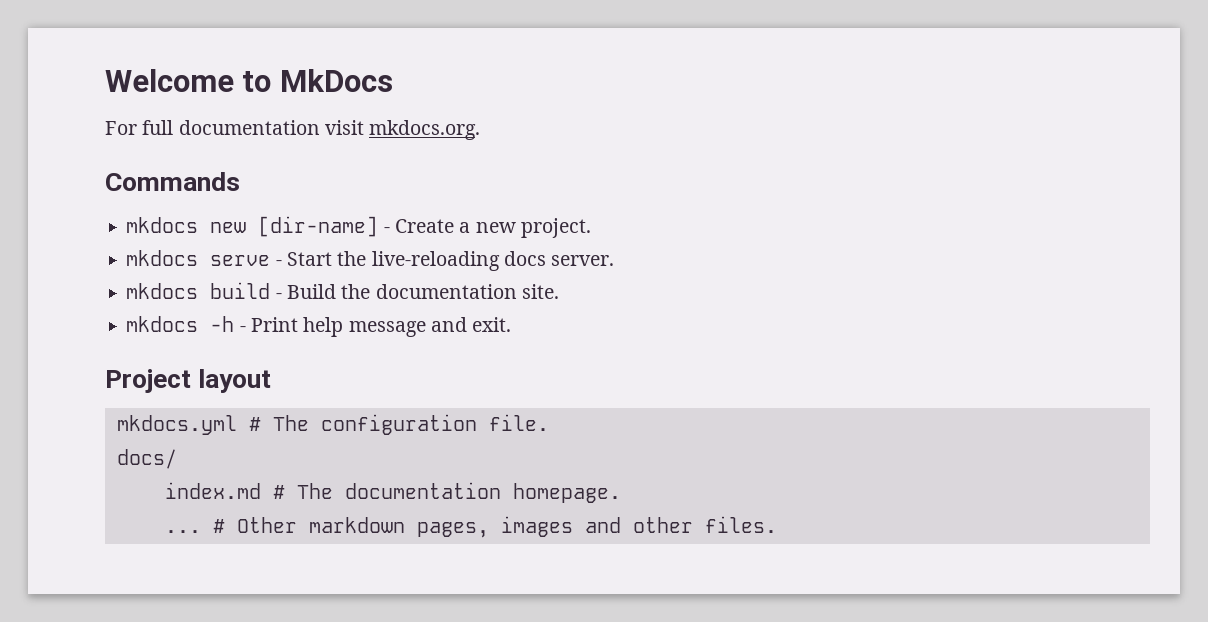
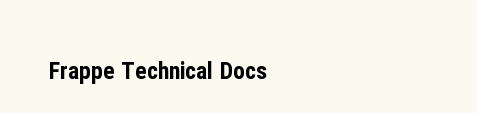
- Welcome to MkDocs
- For full documentation visit mkdocs.org.
- Commands
- mkdocs new [dir-name] - Create a new project.
- mkdocs serve - Start the live-reloading docs server.
- mkdocs build - Build the documentation site.
- mkdocs -h - Print help message and exit.
- Project layout
- mkdocs.yml # The configuration file.
- docs/
- index.md # The documentation homepage.
- ... # Other markdown pages, images and other files.
+ Frappe Technical Docs

